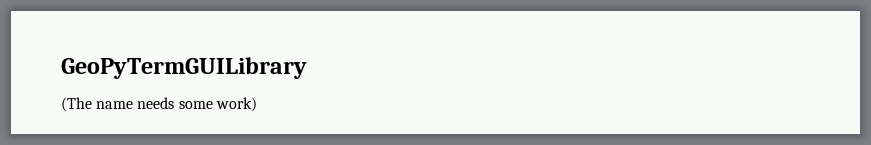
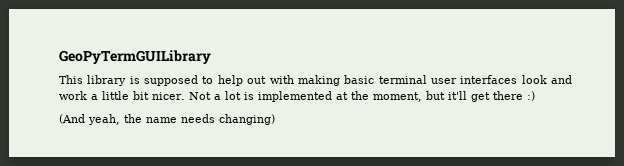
- (The name needs some work)
+ This library is supposed to help out with making basic terminal user interfaces look and work a little bit nicer. Not a lot is implemented at the moment, but it'll get there :)
+ (And yeah, the name needs changing)

